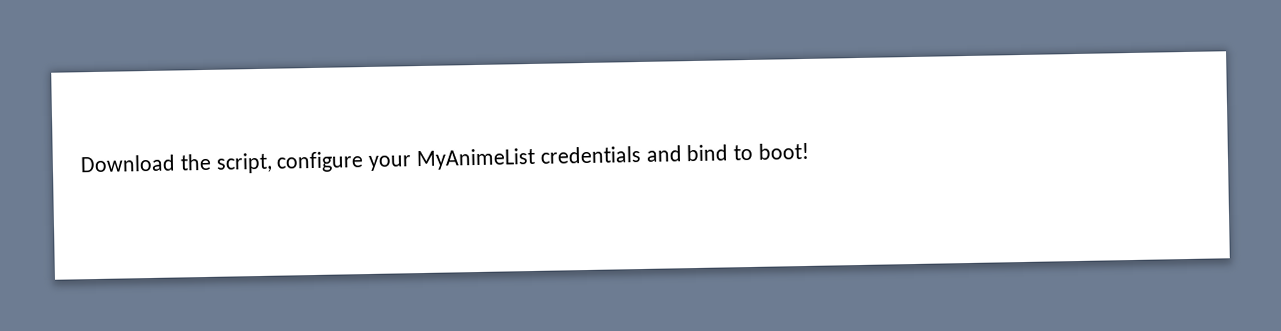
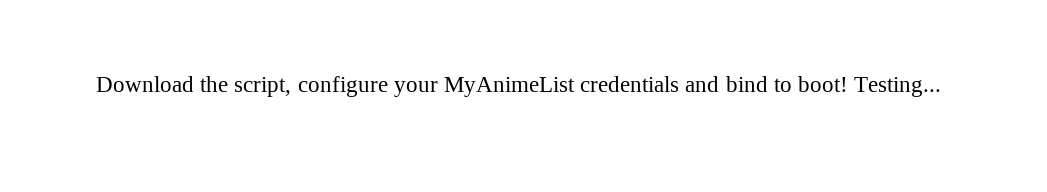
+ Testing...

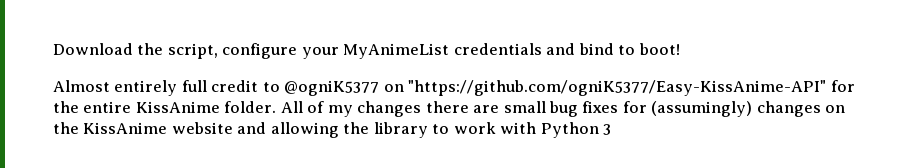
- Download the script, configure your MyAnimeList credentials and bind to boot! Testing...
+ Download the script, configure your MyAnimeList credentials and bind to boot!
+ Almost entirely full credit to @ogniK5377 on "https://github.com/ogniK5377/Easy-KissAnime-API" for the entire KissAnime folder. All of my changes there are small bug fixes for (assumingly) changes on the KissAnime website and allowing the library to work with Python 3

